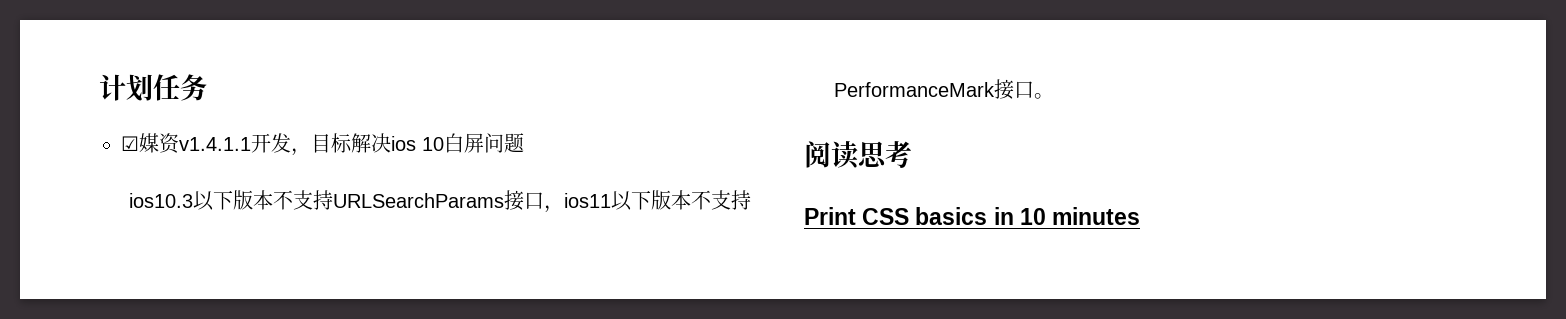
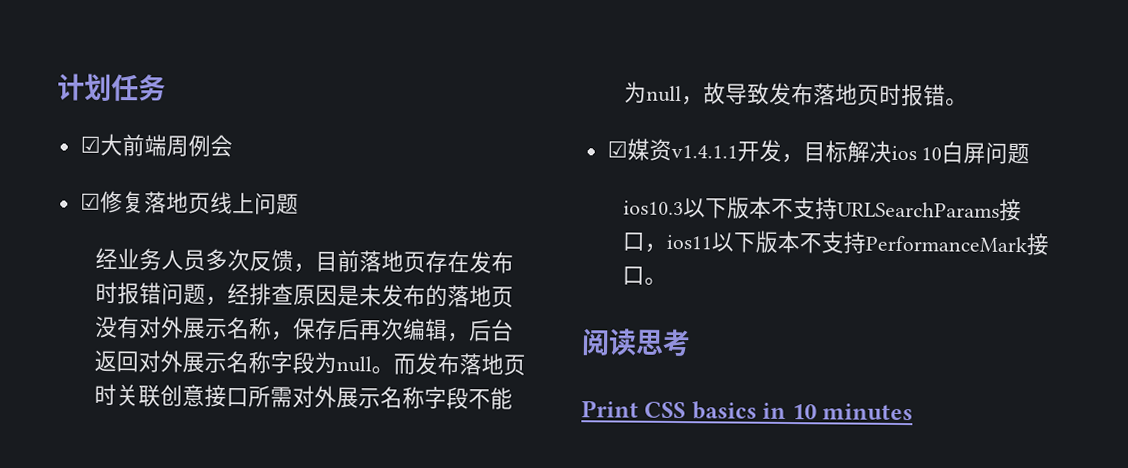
+ ☑大前端周例会
+ ☑修复落地页线上问题
+ 经业务人员多次反馈，目前落地页存在发布时报错问题，经排查原因是未发布的落地页没有对外展示名称，保存后再次编辑，后台返回对外展示名称字段为null。而发布落地页时关联创意接口所需对外展示名称字段不能为null，故导致发布落地页时报错。

